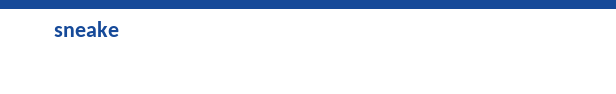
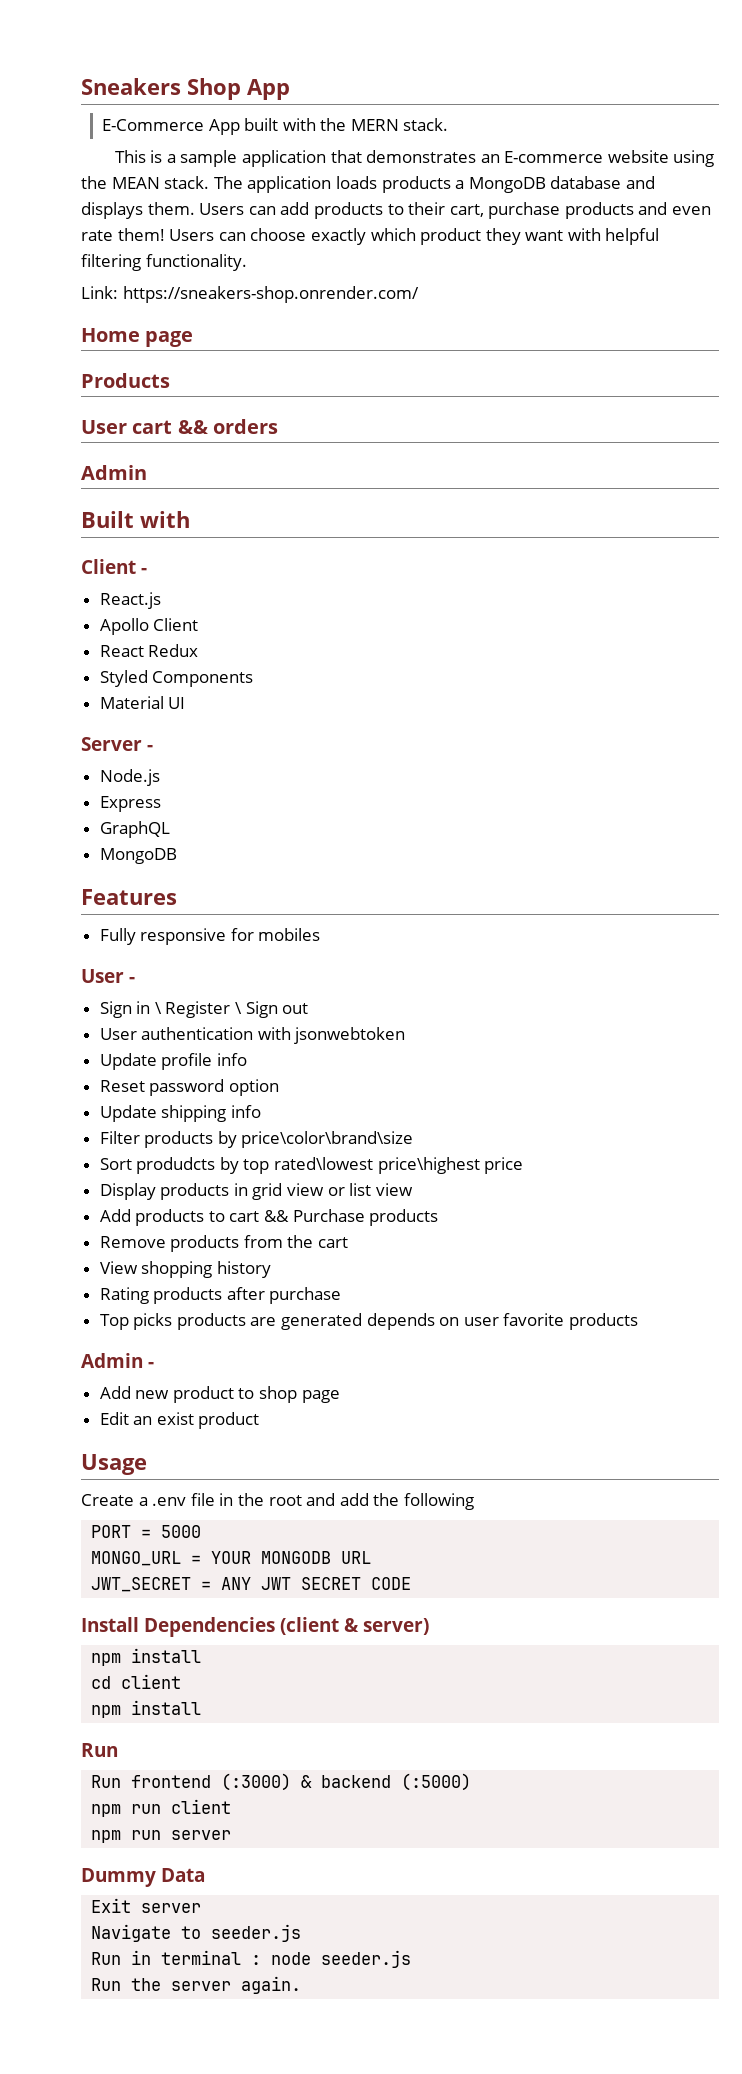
- sneake
+ Sneakers Shop App
+ E-Commerce App built with the MERN stack.
+ This is a sample application that demonstrates an E-commerce website using the MEAN stack. The application loads products a MongoDB database and displays them. Users can add products to their cart, purchase products and even rate them! Users can choose exactly which product they want with helpful filtering functionality.
+ Link: https://sneakers-shop.onrender.com/
+ Home page
+ Products
+ User cart && orders
+ Admin
+ Built with
+ Client -
+ React.js
+ Apollo Client
+ React Redux
+ Styled Components
+ Material UI
+ Server -
+ Node.js
+ Express
+ GraphQL
+ MongoDB
+ Features
+ Fully responsive for mobiles
+ User -
+ Sign in \ Register \ Sign out
+ User authentication with jsonwebtoken
+ Update profile info
+ Reset password option
+ Update shipping info
+ Filter products by price\color\brand\size
+ Sort produdcts by top rated\lowest price\highest price
+ Display products in grid view or list view
+ Add products to cart && Purchase products
+ Remove products from the cart
+ View shopping history
+ Rating products after purchase
+ Top picks products are generated depends on user favorite products
+ Admin -
+ Add new product to shop page
+ Edit an exist product
+ Usage
+ Create a .env file in the root and add the following
+ PORT = 5000
+ MONGO_URL = YOUR MONGODB URL
+ JWT_SECRET = ANY JWT SECRET CODE
+ Install Dependencies (client & server)
+ npm install
+ cd client
+ npm install
+ Run
+ Run frontend (:3000) & backend (:5000)
+ npm run client
+ npm run server
+ Dummy Data
+ Exit server
+ Navigate to seeder.js
+ Run in terminal : node seeder.js
+ Run the server again.

